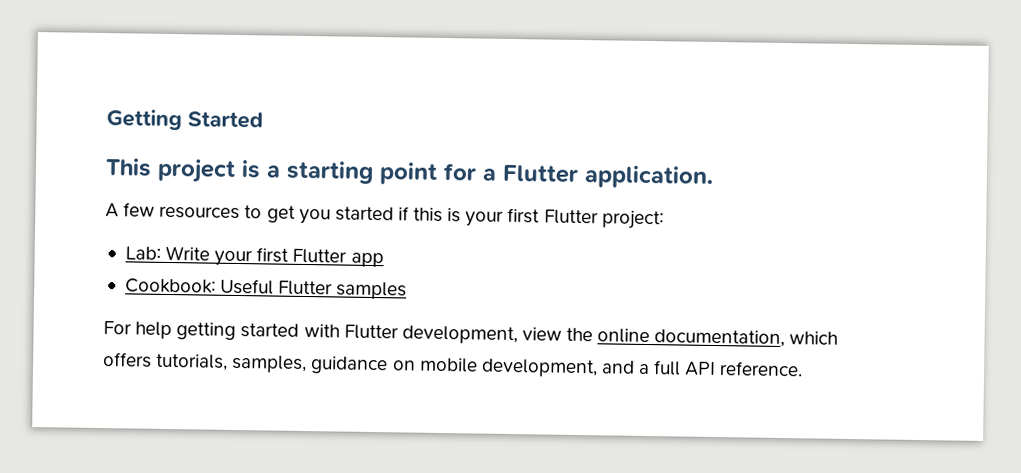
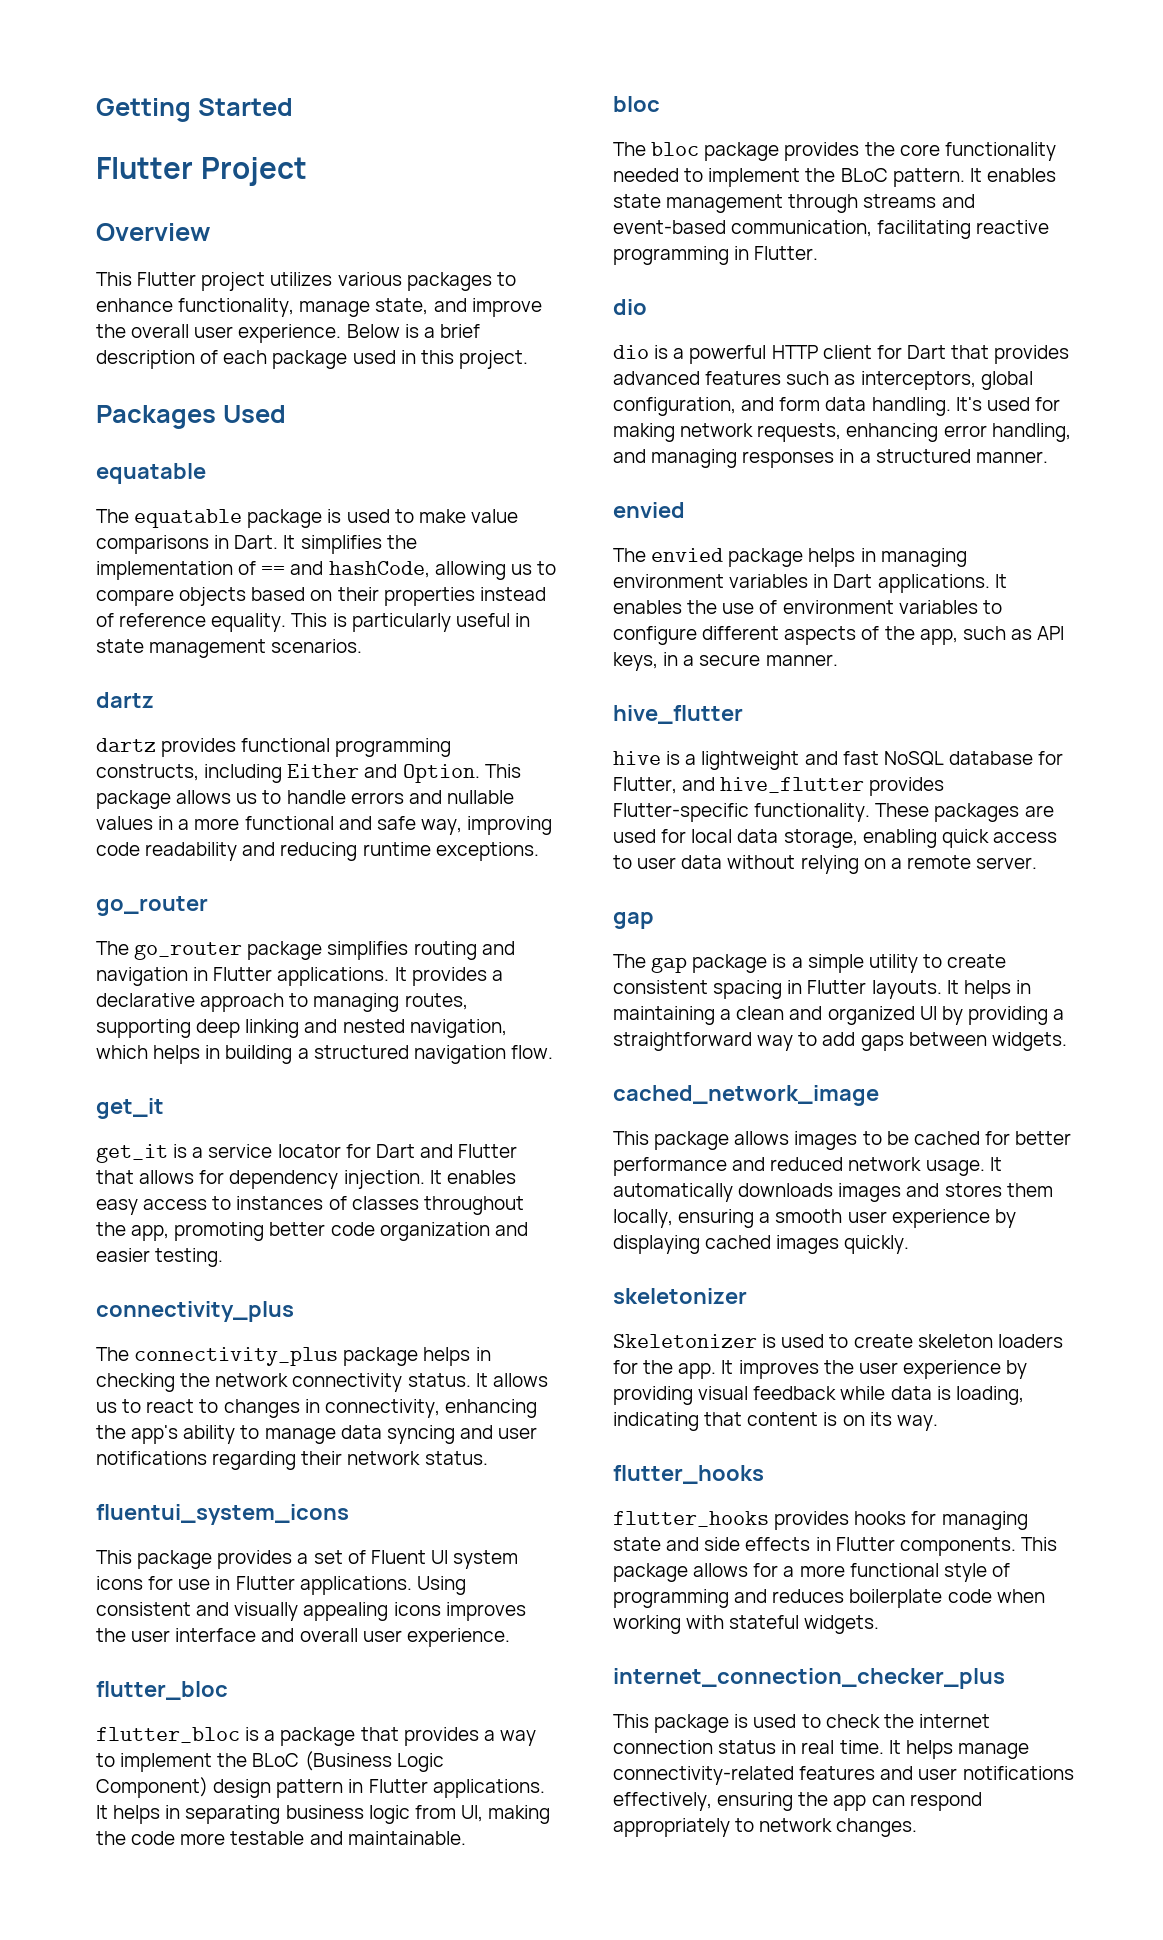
- This project is a starting point for a Flutter application.
- A few resources to get you started if this is your first Flutter project:
- Lab: Write your first Flutter app
- Cookbook: Useful Flutter samples
- For help getting started with Flutter development, view the online documentation, which offers tutorials, samples, guidance on mobile development, and a full API reference.
+ Flutter Project
+ Overview
+ This Flutter project utilizes various packages to enhance functionality, manage state, and improve the overall user experience. Below is a brief description of each package used in this project.
+ Packages Used
+ equatable
+ The equatable package is used to make value comparisons in Dart. It simplifies the implementation of == and hashCode, allowing us to compare objects based on their properties instead of reference equality. This is particularly useful in state management scenarios.
+ dartz
+ dartz provides functional programming constructs, including Either and Option. This package allows us to handle errors and nullable values in a more functional and safe way, improving code readability and reducing runtime exceptions.
+ go_router
+ The go_router package simplifies routing and navigation in Flutter applications. It provides a declarative approach to managing routes, supporting deep linking and nested navigation, which helps in building a structured navigation flow.
+ get_it
+ get_it is a service locator for Dart and Flutter that allows for dependency injection. It enables easy access to instances of classes throughout the app, promoting better code organization and easier testing.
+ connectivity_plus
+ The connectivity_plus package helps in checking the network connectivity status. It allows us to react to changes in connectivity, enhancing the app's ability to manage data syncing and user notifications regarding their network status.
+ fluentui_system_icons
+ This package provides a set of Fluent UI system icons for use in Flutter applications. Using consistent and visually appealing icons improves the user interface and overall user experience.
+ flutter_bloc
+ flutter_bloc is a package that provides a way to implement the BLoC (Business Logic Component) design pattern in Flutter applications. It helps in separating business logic from UI, making the code more testable and maintainable.
+ bloc
+ The bloc package provides the core functionality needed to implement the BLoC pattern. It enables state management through streams and event-based communication, facilitating reactive programming in Flutter.
+ dio
+ dio is a powerful HTTP client for Dart that provides advanced features such as interceptors, global configuration, and form data handling. It's used for making network requests, enhancing error handling, and managing responses in a structured manner.
+ envied
+ The envied package helps in managing environment variables in Dart applications. It enables the use of environment variables to configure different aspects of the app, such as API keys, in a secure manner.
+ hive_flutter
+ hive is a lightweight and fast NoSQL database for Flutter, and hive_flutter provides Flutter-specific functionality. These packages are used for local data storage, enabling quick access to user data without relying on a remote server.
+ gap
+ The gap package is a simple utility to create consistent spacing in Flutter layouts. It helps in maintaining a clean and organized UI by providing a straightforward way to add gaps between widgets.
+ cached_network_image
+ This package allows images to be cached for better performance and reduced network usage. It automatically downloads images and stores them locally, ensuring a smooth user experience by displaying cached images quickly.
+ skeletonizer
+ Skeletonizer is used to create skeleton loaders for the app. It improves the user experience by providing visual feedback while data is loading, indicating that content is on its way.
+ flutter_hooks
+ flutter_hooks provides hooks for managing state and side effects in Flutter components. This package allows for a more functional style of programming and reduces boilerplate code when working with stateful widgets.
+ internet_connection_checker_plus
+ This package is used to check the internet connection status in real time. It helps manage connectivity-related features and user notifications effectively, ensuring the app can respond appropriately to network changes.

